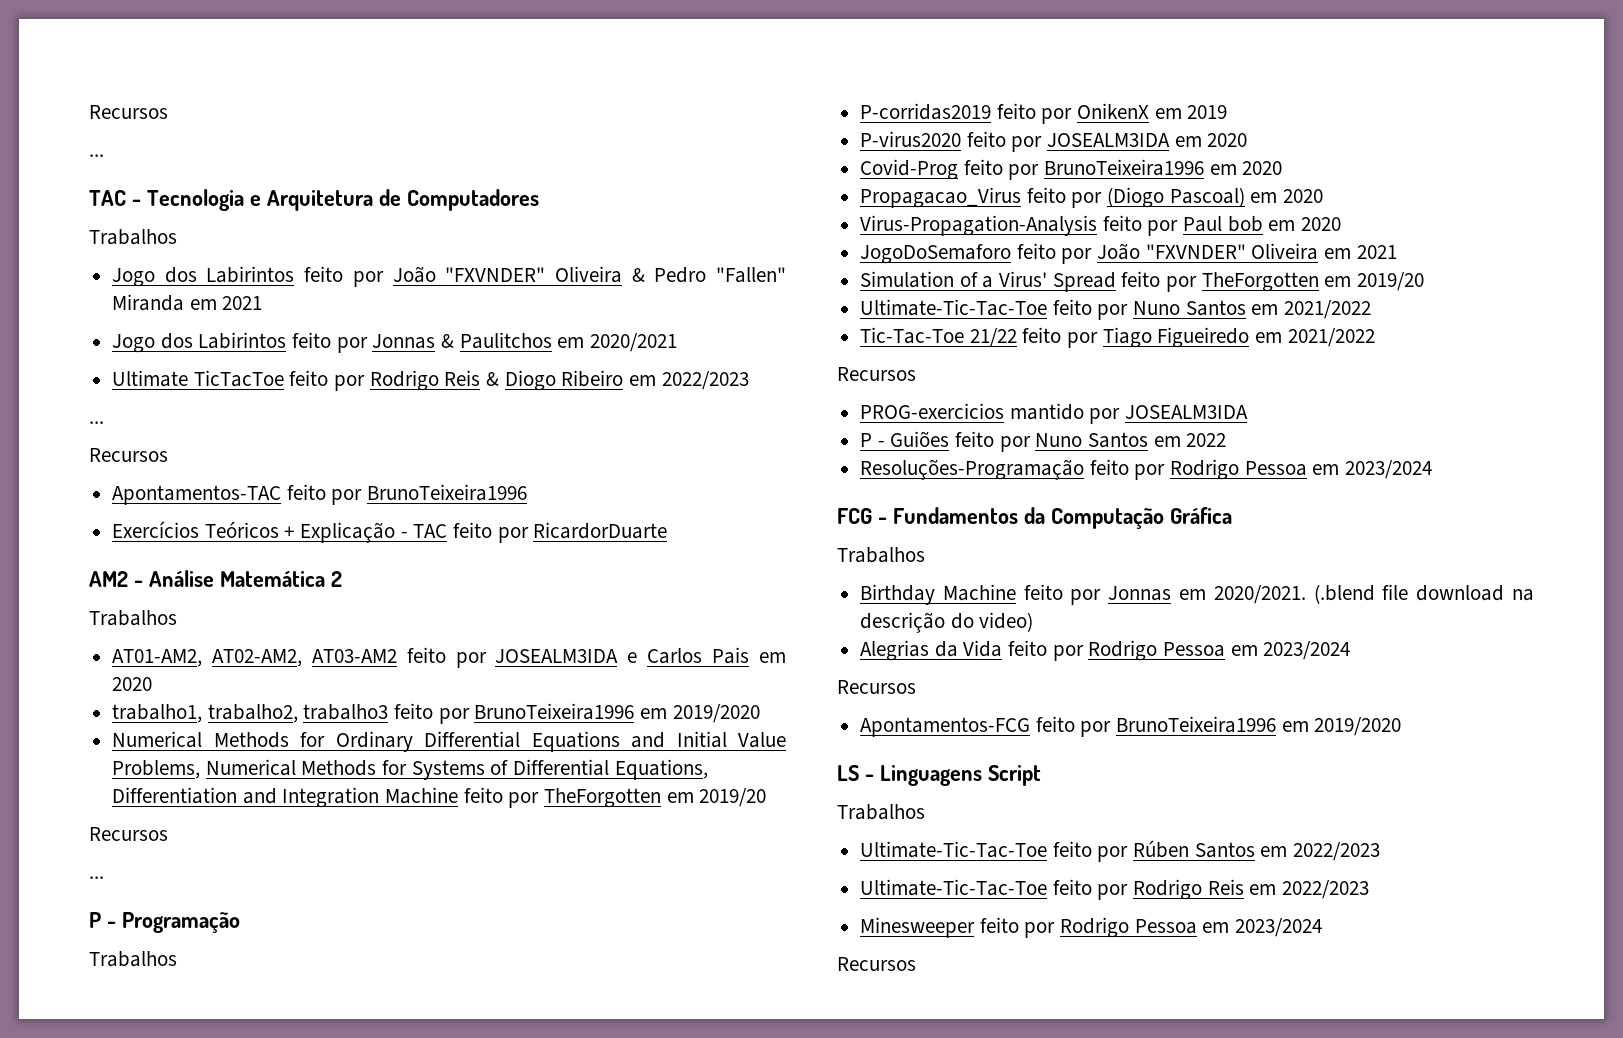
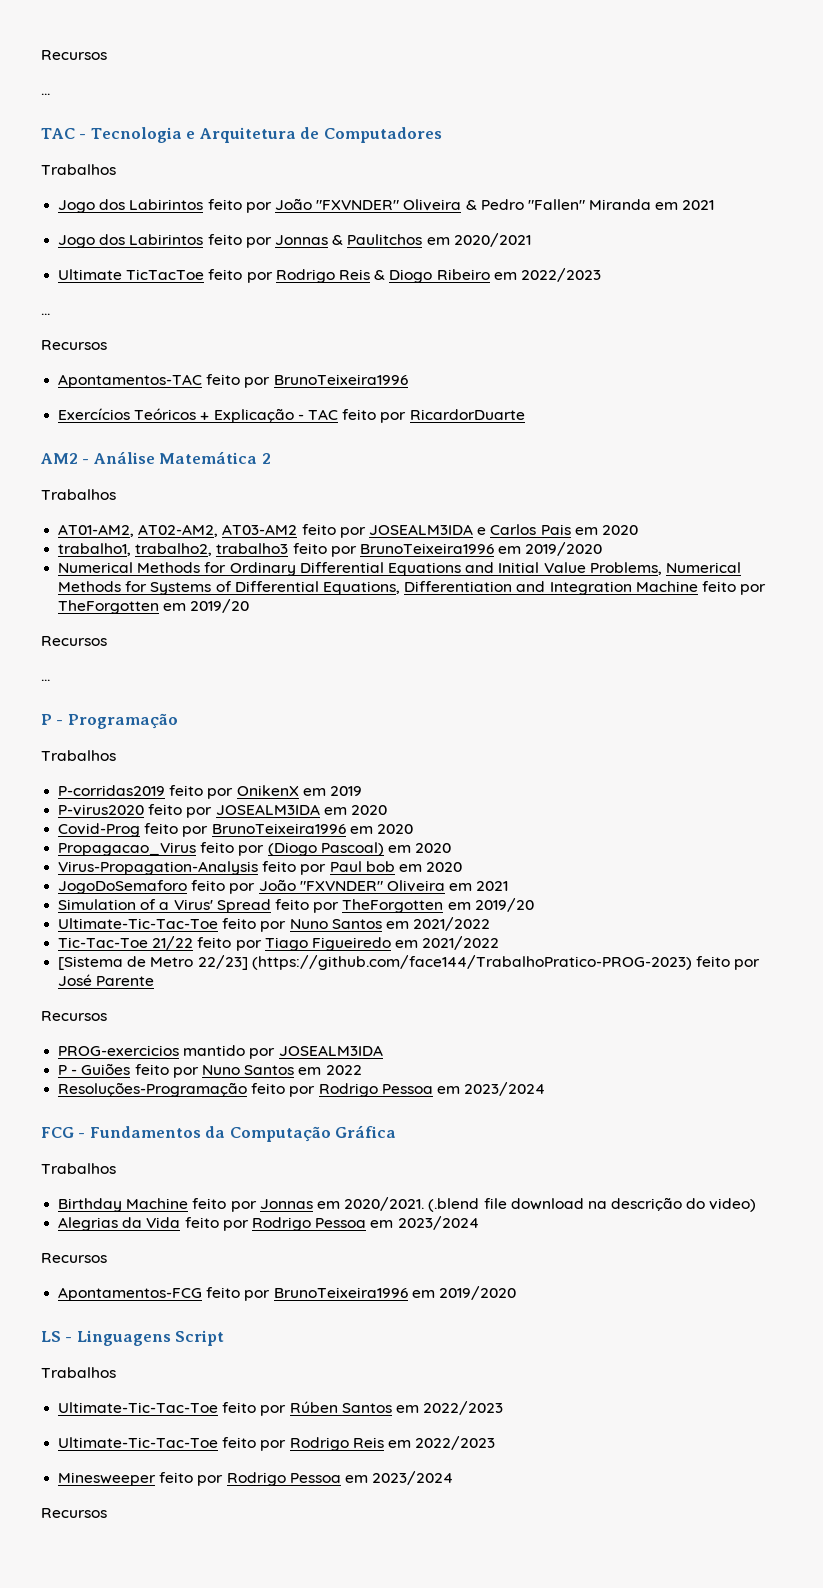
+ [Sistema de Metro 22/23] (https://github.com/face144/TrabalhoPratico-PROG-2023) feito por José Parente

